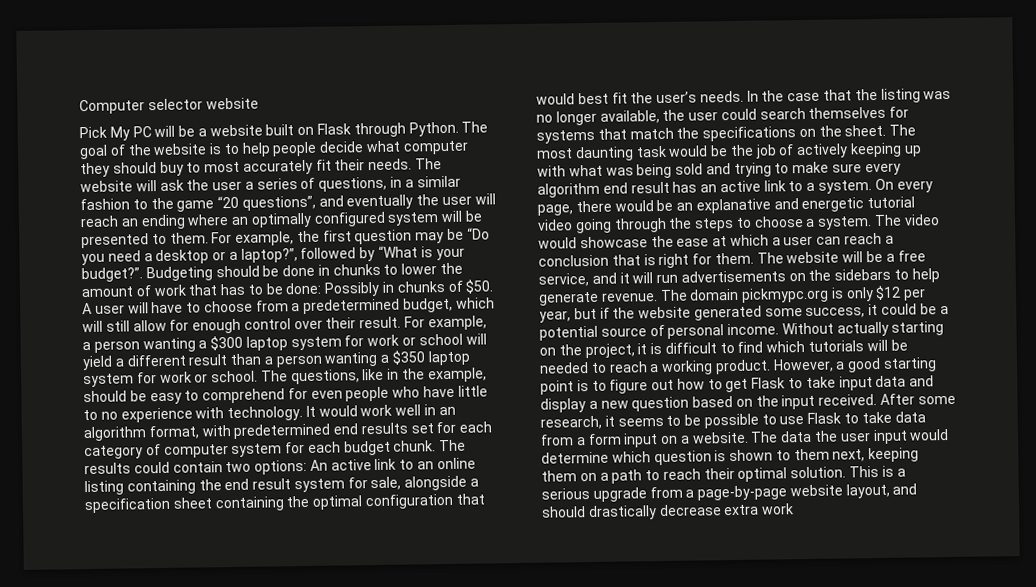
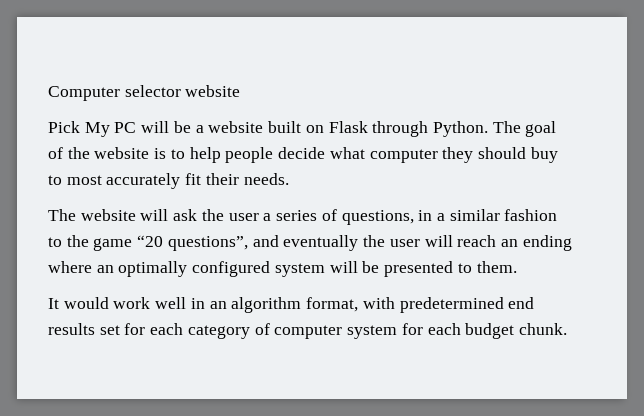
- The goal of the website is to help people decide what computer they should buy to most accurately fit their needs. The website will ask the user a series of questions, in a similar fashion to the game “20 questions”, and eventually the user will reach an ending where an optimally configured system will be presented to them. For example, the first question may be “Do you need a desktop or a laptop?”, followed by “What is your budget?”. Budgeting should be done in chunks to lower the amount of work that has to be done: Possibly in chunks of $50. A user will have to choose from a predetermined budget, which will still allow for enough control over their result. For example, a person wanting a $300 laptop system for work or school will yield a different result than a person wanting a $350 laptop system for work or school. The questions, like in the example, should be easy to comprehend for even people who have little to no experience with technology. It would work well in an algorithm format, with predetermined end results set for each category of computer system for each budget chunk. The results could contain two options: An active link to an online listing containing the end result system for sale, alongside a specification sheet containing the optimal configuration that would best fit the user’s needs. In the case that the listing was no longer available, the user could search themselves for systems that match the specifications on the sheet. The most daunting task would be the job of actively keeping up with what was being sold and trying to make sure every algorithm end result has an active link to a system. On every page, there would be an explanative and energetic tutorial video going through the steps to choose a system. The video would showcase the ease at which a user can reach a conclusion that is right for them. The website will be a free service, and it will run advertisements on the sidebars to help generate revenue. The domain pickmypc.org is only $12 per year, but if the website generated some success, it could be a potential source of personal income. Without actually starting on the project, it is difficult to find which tutorials will be needed to reach a working product. However, a good starting point is to figure out how to get Flask to take input data and display a new question based on the input received. After some research, it seems to be possible to use Flask to take data from a form input on a website. The data the user input would determine which question is shown to them next, keeping them on a path to reach their optimal solution. This is a serious upgrade from a page-by-page website layout, and should drastically decrease extra work
+ The goal of the website is to help people decide what computer they should buy to most accurately fit their needs.
+ The website will ask the user a series of questions, in a similar fashion to the game “20 questions”, and eventually the user will reach an ending where an optimally configured system will be presented to them.
+ It would work well in an algorithm format, with predetermined end results set for each category of computer system for each budget chunk.

